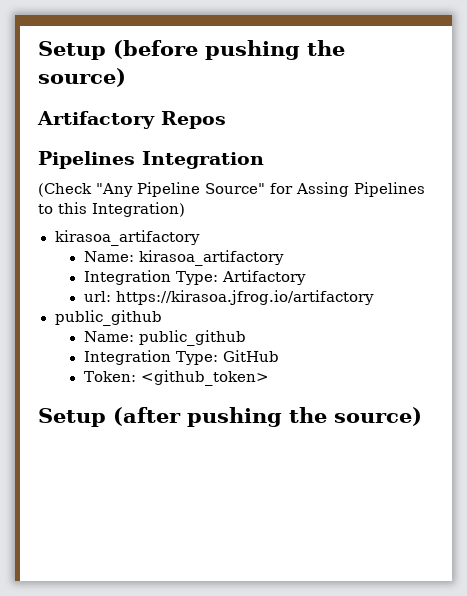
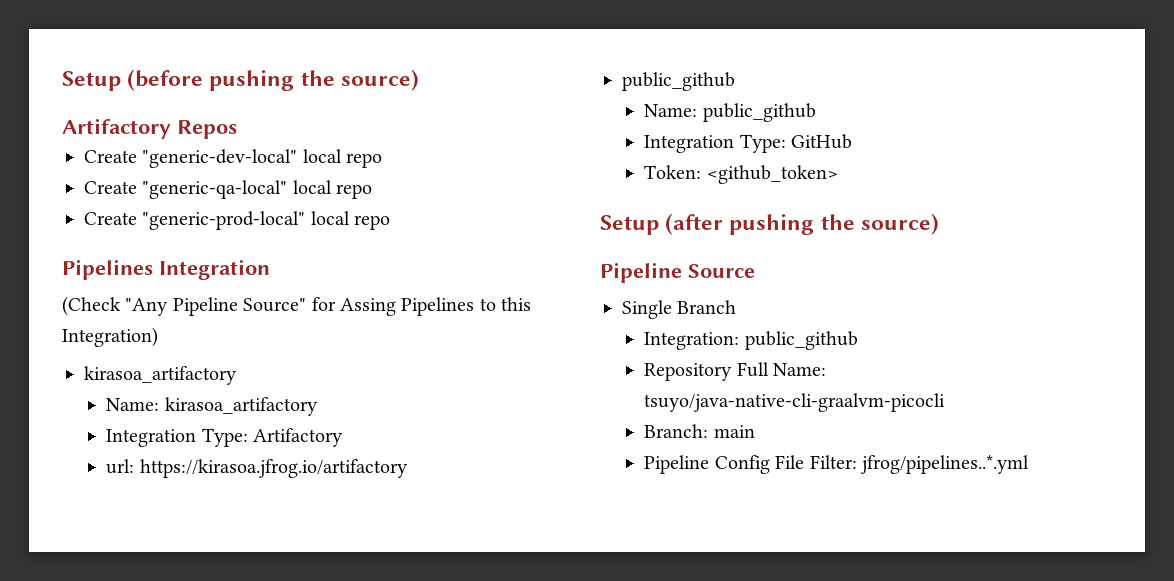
+ Create "generic-dev-local" local repo
+ Create "generic-qa-local" local repo
+ Create "generic-prod-local" local repo
+ Pipeline Source
+ Single Branch
+ Integration: public_github
+ Repository Full Name: tsuyo/java-native-cli-graalvm-picocli
+ Branch: main
+ Pipeline Config File Filter: jfrog/pipelines..*.yml

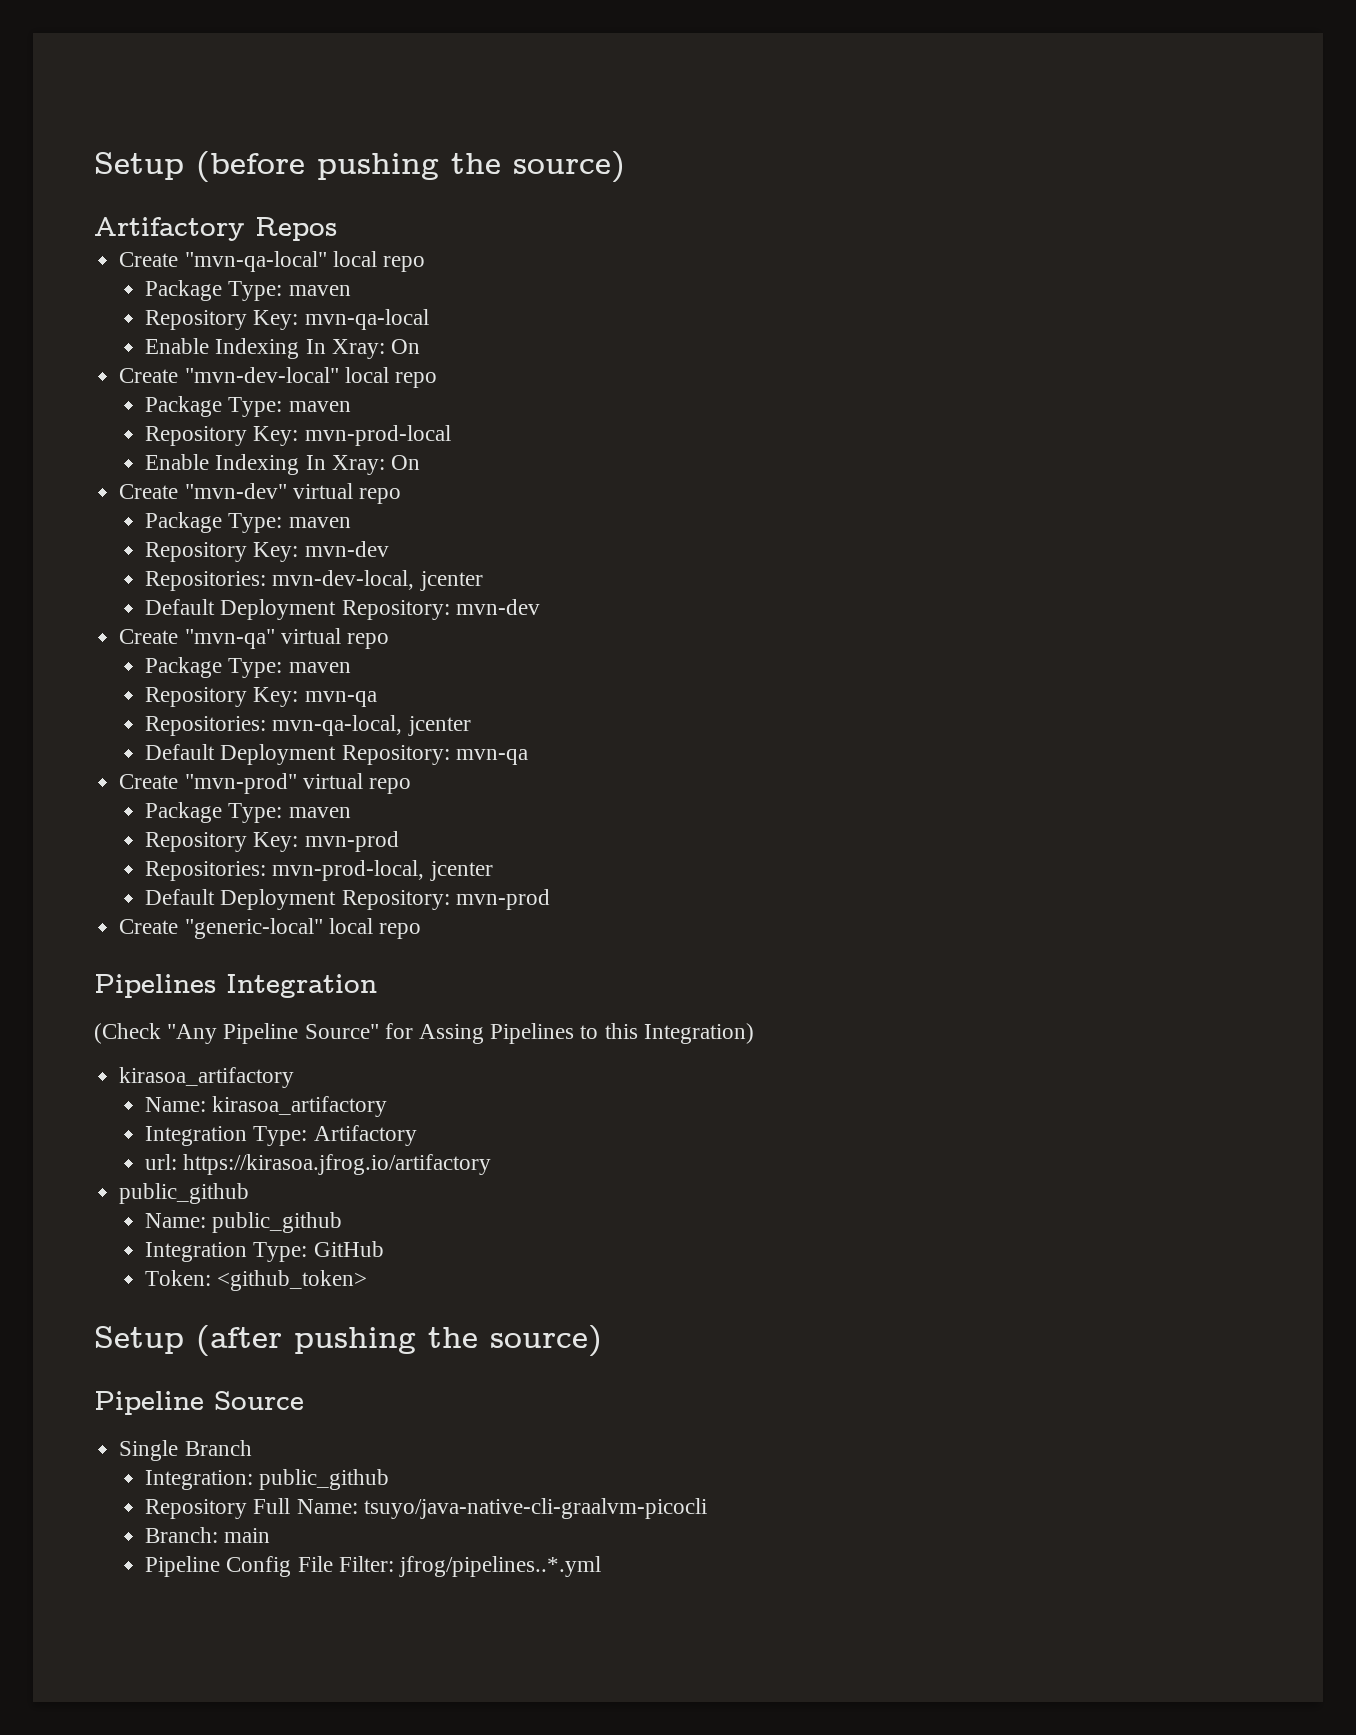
- Create "generic-dev-local" local repo
- Create "generic-qa-local" local repo
- Create "generic-prod-local" local repo
+ Create "mvn-qa-local" local repo
+ Package Type: maven
+ Repository Key: mvn-qa-local
+ Enable Indexing In Xray: On
+ Create "mvn-dev-local" local repo
+ Package Type: maven
+ Repository Key: mvn-prod-local
+ Enable Indexing In Xray: On
+ Create "mvn-dev" virtual repo
+ Package Type: maven
+ Repository Key: mvn-dev
+ Repositories: mvn-dev-local, jcenter
+ Default Deployment Repository: mvn-dev
+ Create "mvn-qa" virtual repo
+ Package Type: maven
+ Repository Key: mvn-qa
+ Repositories: mvn-qa-local, jcenter
+ Default Deployment Repository: mvn-qa
+ Create "mvn-prod" virtual repo
+ Package Type: maven
+ Repository Key: mvn-prod
+ Repositories: mvn-prod-local, jcenter
+ Default Deployment Repository: mvn-prod
+ Create "generic-local" local repo

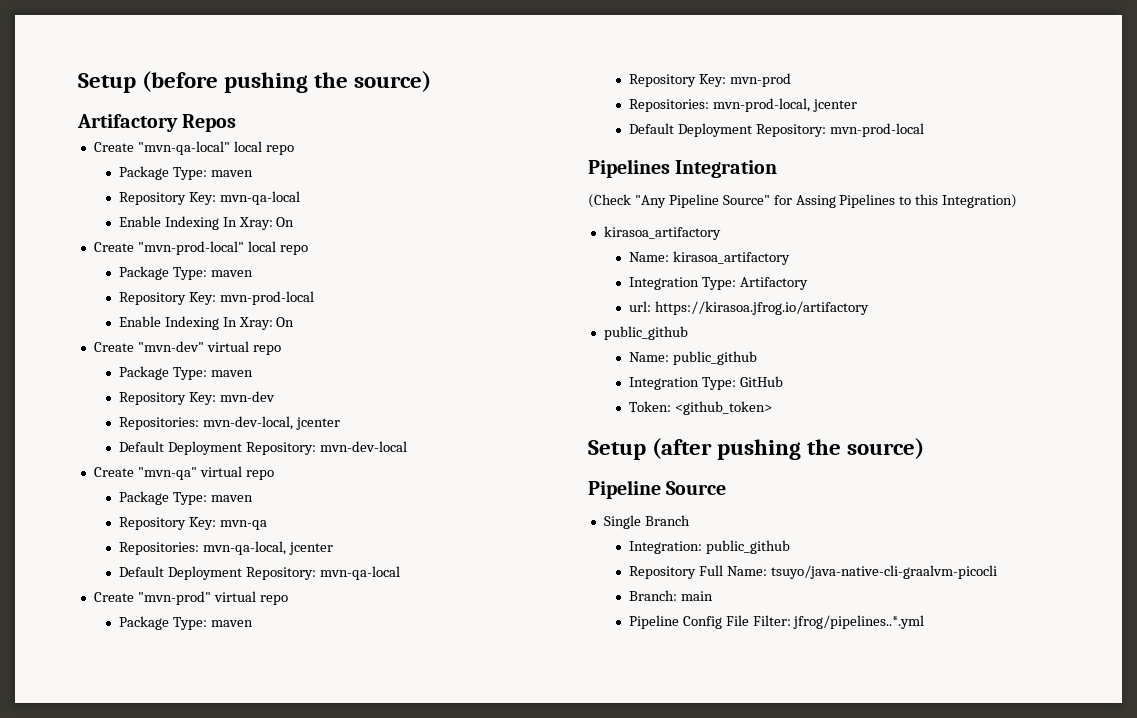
- Create "mvn-dev-local" local repo
+ Create "mvn-prod-local" local repo
- Default Deployment Repository: mvn-dev
+ Default Deployment Repository: mvn-dev-local
- Default Deployment Repository: mvn-qa
+ Default Deployment Repository: mvn-qa-local
- Default Deployment Repository: mvn-prod
- Create "generic-local" local repo
+ Default Deployment Repository: mvn-prod-local

